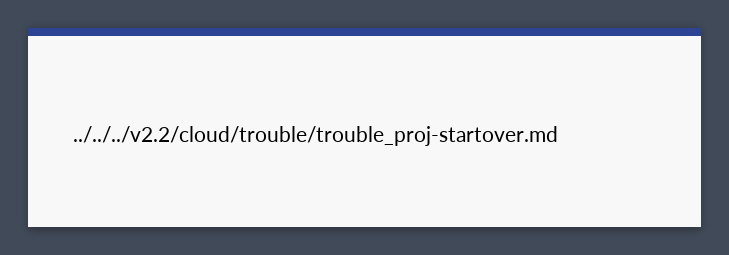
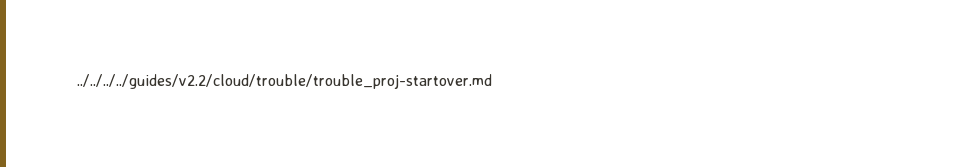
- ../../../v2.2/cloud/trouble/trouble_proj-startover.md
+ ../../../../guides/v2.2/cloud/trouble/trouble_proj-startover.md

